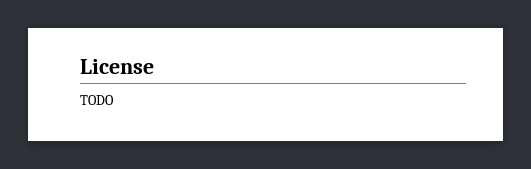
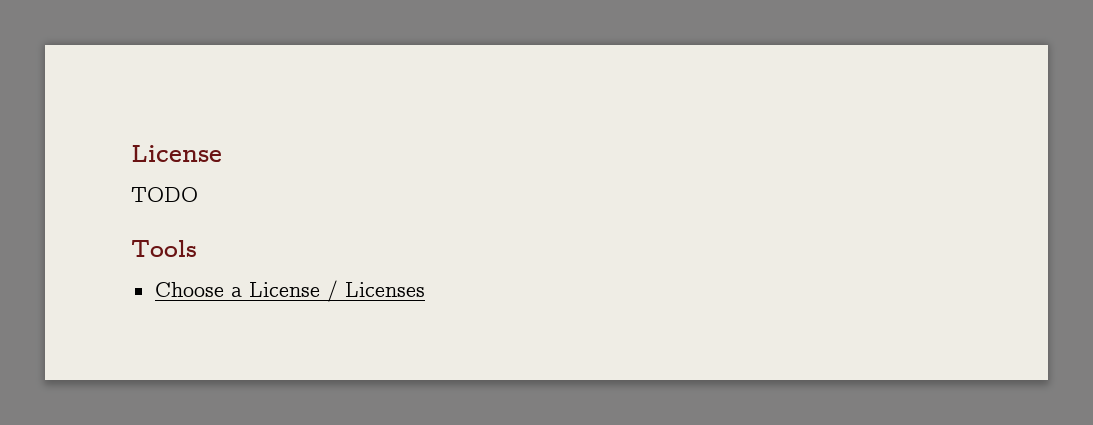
+ Tools
+ Choose a License / Licenses

